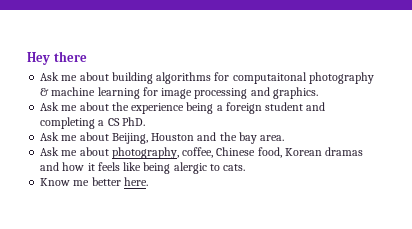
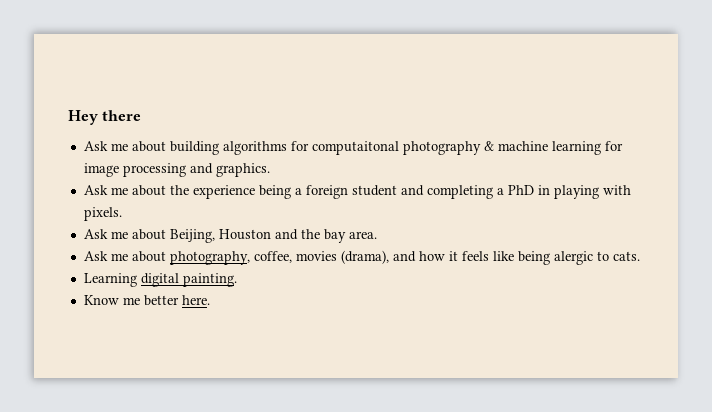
- Ask me about the experience being a foreign student and completing a CS PhD.
+ Ask me about the experience being a foreign student and completing a PhD in playing with pixels.
- Ask me about photography, coffee, Chinese food, Korean dramas and how it feels like being alergic to cats.
+ Ask me about photography, coffee, movies (drama), and how it feels like being alergic to cats.
+ Learning digital painting.

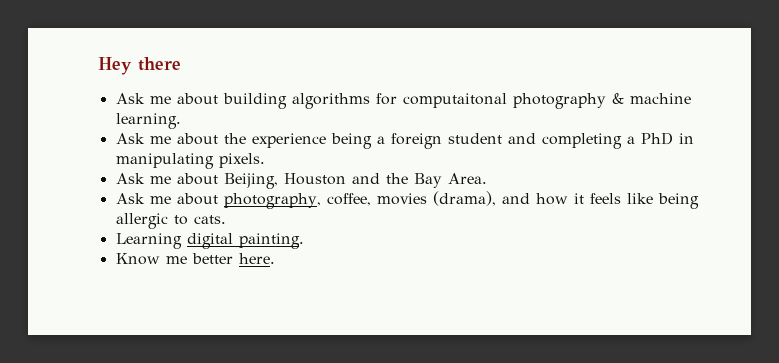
- Ask me about building algorithms for computaitonal photography & machine learning for image processing and graphics.
+ Ask me about building algorithms for computaitonal photography & machine learning.
- Ask me about the experience being a foreign student and completing a PhD in playing with pixels.
+ Ask me about the experience being a foreign student and completing a PhD in manipulating pixels.
- Ask me about Beijing, Houston and the bay area.
+ Ask me about Beijing, Houston and the Bay Area.
- Ask me about photography, coffee, movies (drama), and how it feels like being alergic to cats.
+ Ask me about photography, coffee, movies (drama), and how it feels like being allergic to cats.

